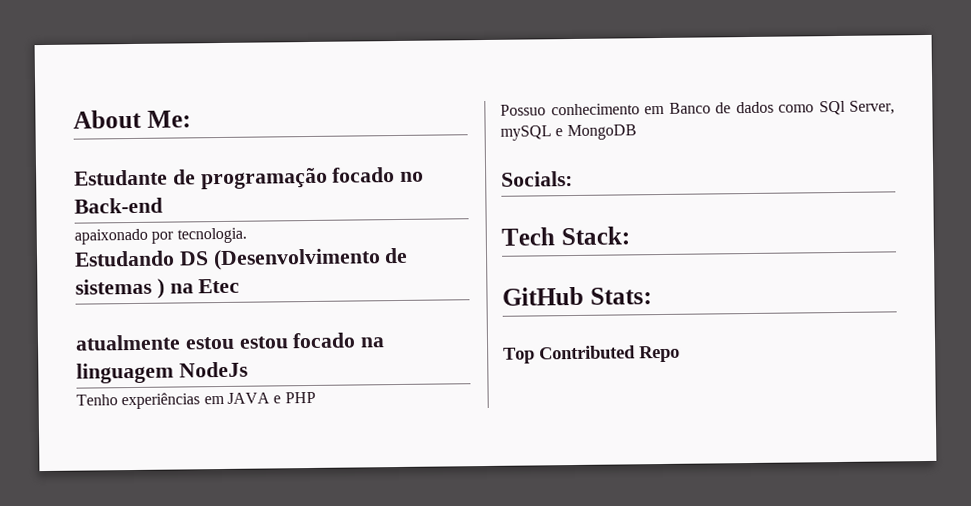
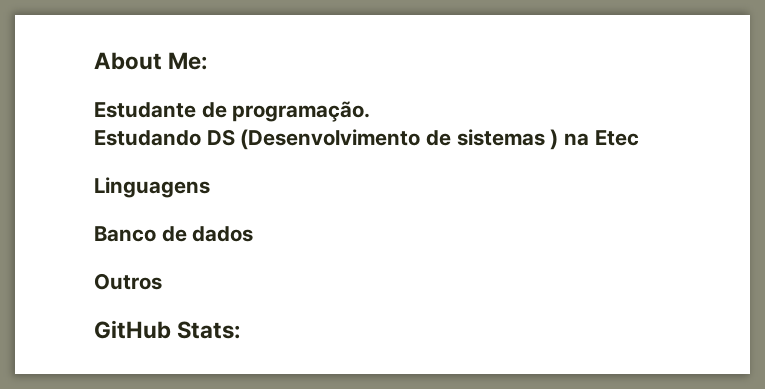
- Estudante de programação focado no Back-end
- apaixonado por tecnologia.
+ Estudante de programação.
- atualmente estou estou focado na linguagem NodeJs
- Tenho experiências em JAVA e PHP
- Possuo conhecimento em Banco de dados como SQl Server, mySQL e MongoDB
- Socials:
- Tech Stack:
+ Linguagens
+ Banco de dados
+ Outros
- Top Contributed Repo

